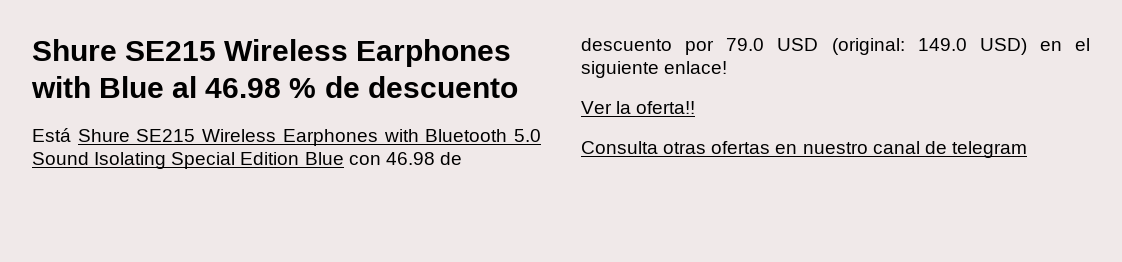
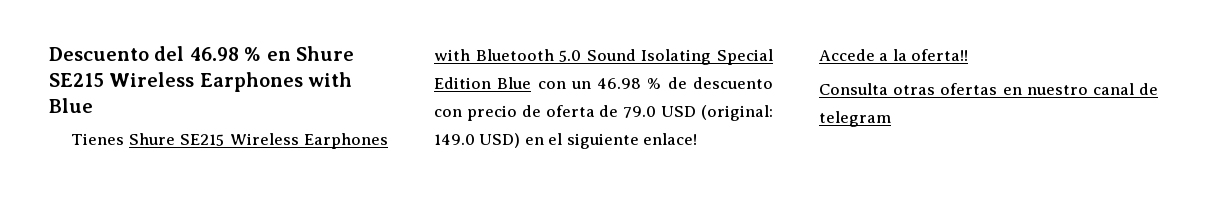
- Shure SE215 Wireless Earphones with Blue al 46.98 % de descuento
- Está Shure SE215 Wireless Earphones with Bluetooth 5.0 Sound Isolating Special Edition Blue con 46.98 de descuento por 79.0 USD (original: 149.0 USD) en el siguiente enlace!
+ Descuento del 46.98 % en Shure SE215 Wireless Earphones with Blue
+ Tienes Shure SE215 Wireless Earphones with Bluetooth 5.0 Sound Isolating Special Edition Blue con un 46.98 % de descuento con precio de oferta de 79.0 USD (original: 149.0 USD) en el siguiente enlace!
- Ver la oferta!!
+ Accede a la oferta!!

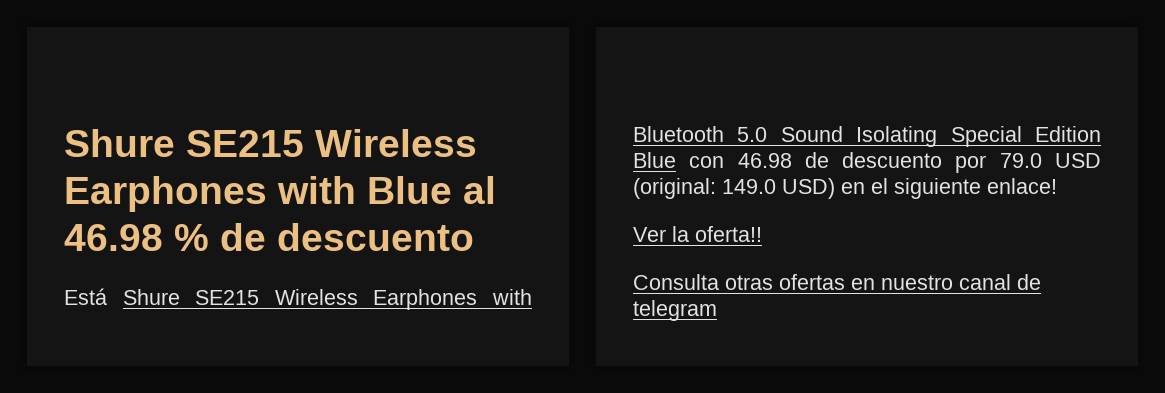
- Descuento del 46.98 % en Shure SE215 Wireless Earphones with Blue
- Tienes Shure SE215 Wireless Earphones with Bluetooth 5.0 Sound Isolating Special Edition Blue con un 46.98 % de descuento con precio de oferta de 79.0 USD (original: 149.0 USD) en el siguiente enlace!
+ Shure SE215 Wireless Earphones with Blue al 46.98 % de descuento
+ Está Shure SE215 Wireless Earphones with Bluetooth 5.0 Sound Isolating Special Edition Blue con 46.98 de descuento por 79.0 USD (original: 149.0 USD) en el siguiente enlace!
- Accede a la oferta!!
+ Ver la oferta!!

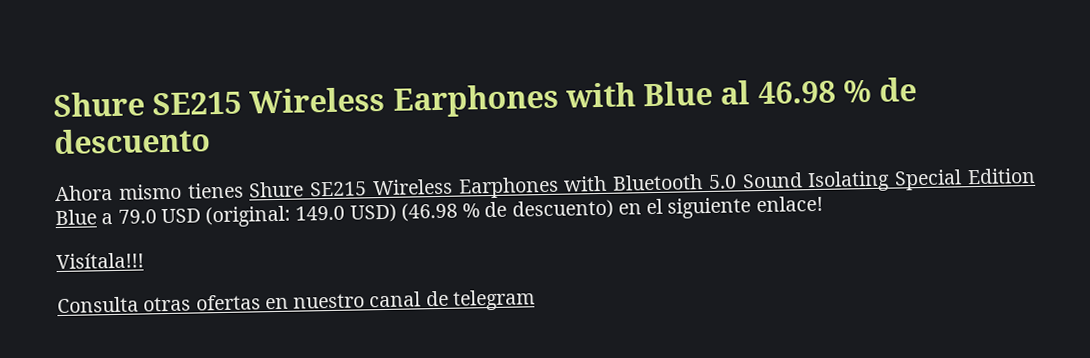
- Está Shure SE215 Wireless Earphones with Bluetooth 5.0 Sound Isolating Special Edition Blue con 46.98 de descuento por 79.0 USD (original: 149.0 USD) en el siguiente enlace!
+ Ahora mismo tienes Shure SE215 Wireless Earphones with Bluetooth 5.0 Sound Isolating Special Edition Blue a 79.0 USD (original: 149.0 USD) (46.98 % de descuento) en el siguiente enlace!
- Ver la oferta!!
+ Visítala!!!

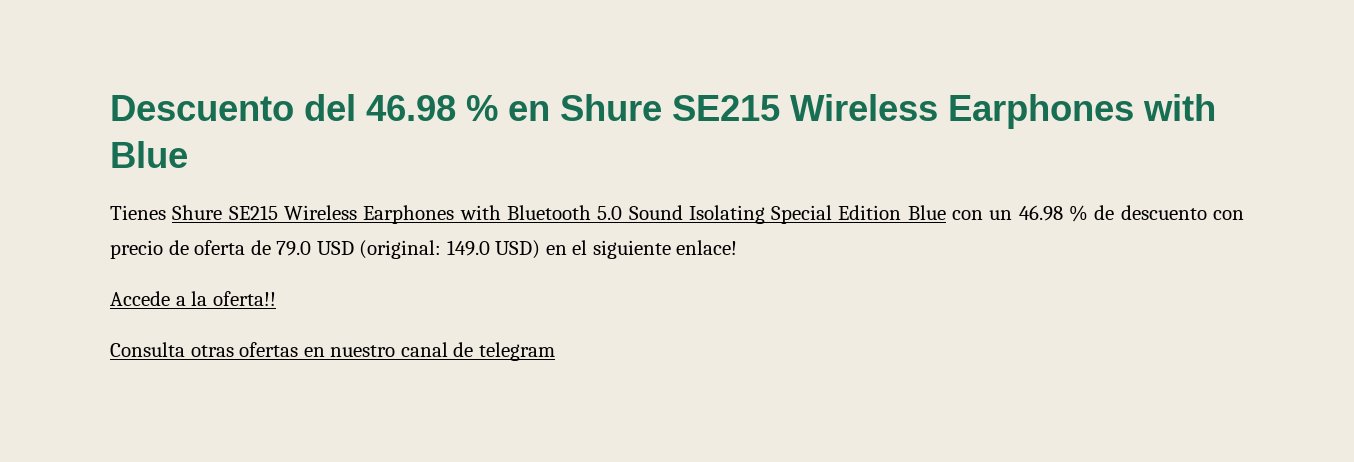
- Shure SE215 Wireless Earphones with Blue al 46.98 % de descuento
- Ahora mismo tienes Shure SE215 Wireless Earphones with Bluetooth 5.0 Sound Isolating Special Edition Blue a 79.0 USD (original: 149.0 USD) (46.98 % de descuento) en el siguiente enlace!
+ Descuento del 46.98 % en Shure SE215 Wireless Earphones with Blue
+ Tienes Shure SE215 Wireless Earphones with Bluetooth 5.0 Sound Isolating Special Edition Blue con un 46.98 % de descuento con precio de oferta de 79.0 USD (original: 149.0 USD) en el siguiente enlace!
- Visítala!!!
+ Accede a la oferta!!

